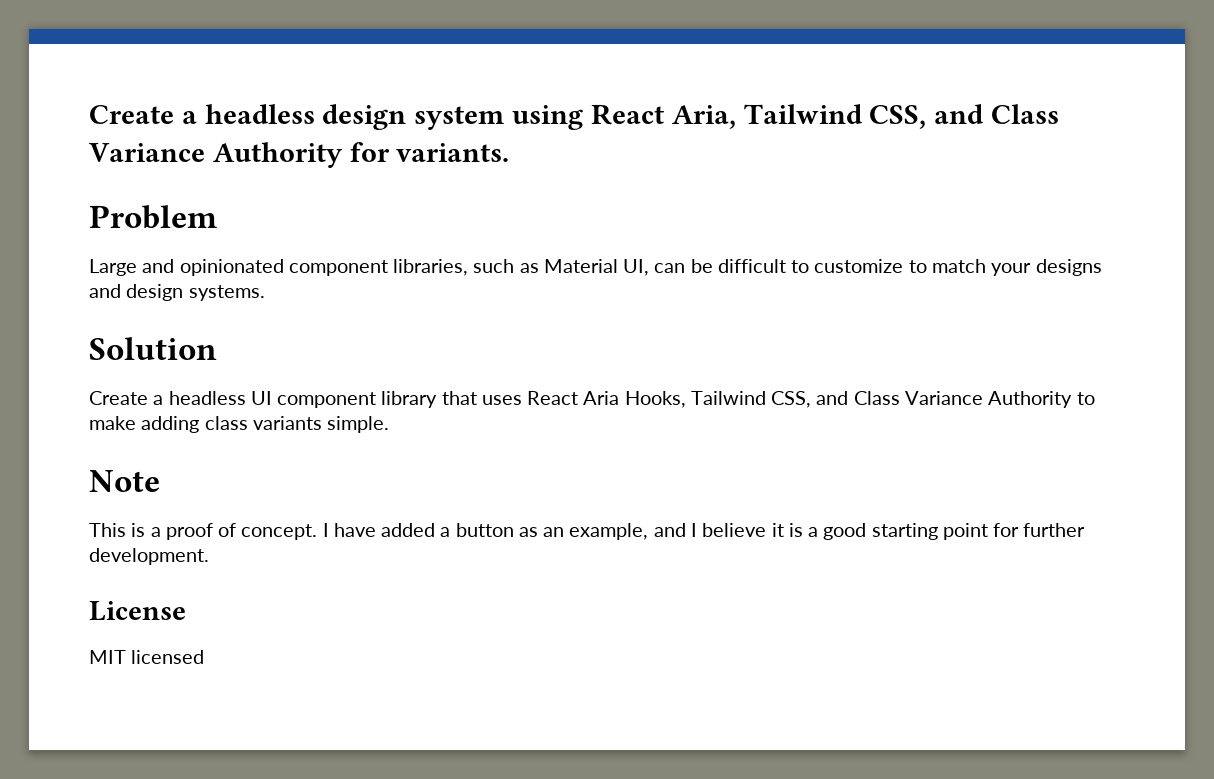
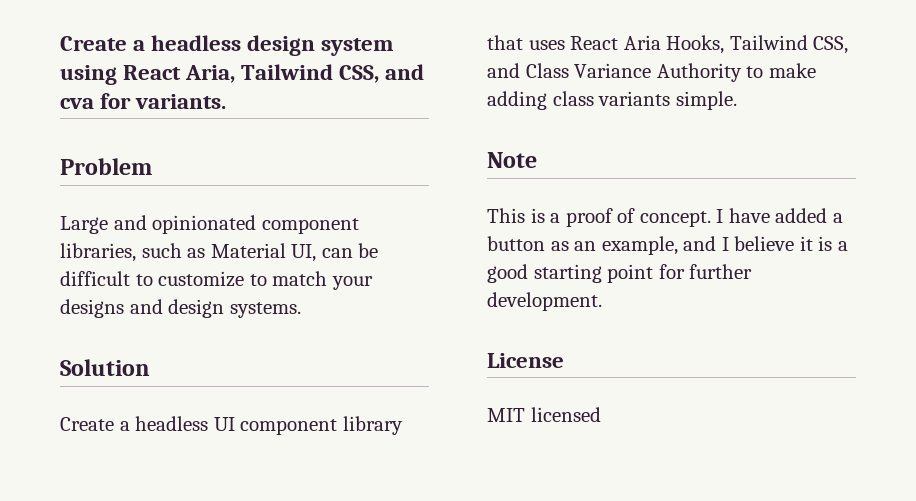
- Create a headless design system using React Aria, Tailwind CSS, and Class Variance Authority for variants.
+ Create a headless design system using React Aria, Tailwind CSS, and cva for variants.

